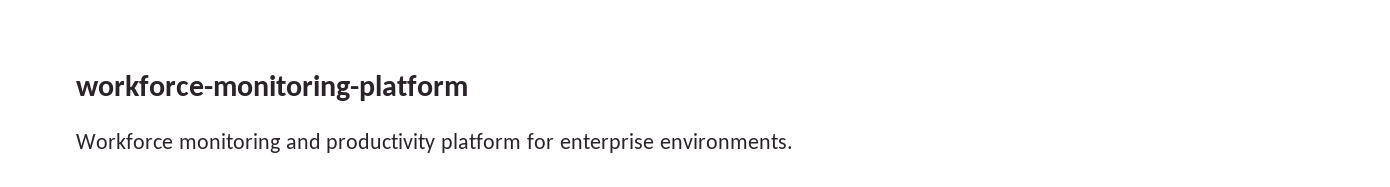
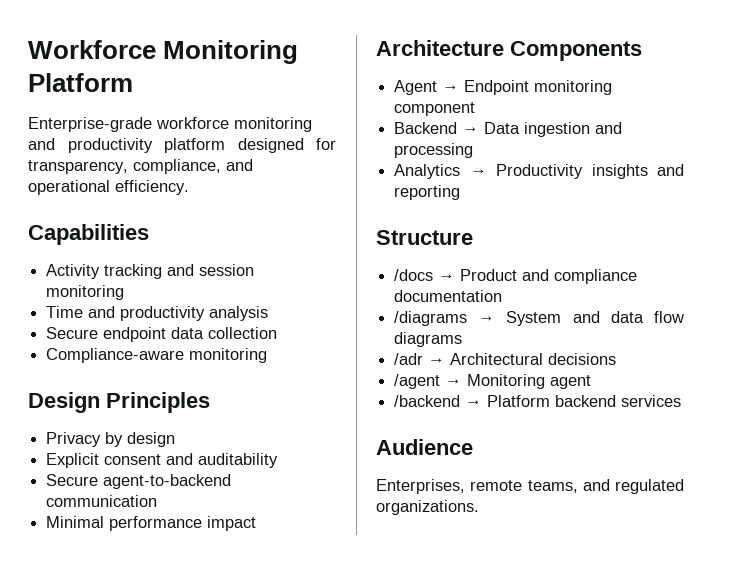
- workforce-monitoring-platform
- Workforce monitoring and productivity platform for enterprise environments.
+ Workforce Monitoring Platform
+ Enterprise-grade workforce monitoring and productivity platform designed for transparency, compliance, and operational efficiency.
+ Capabilities
+ Activity tracking and session monitoring
+ Time and productivity analysis
+ Secure endpoint data collection
+ Compliance-aware monitoring
+ Design Principles
+ Privacy by design
+ Explicit consent and auditability
+ Secure agent-to-backend communication
+ Minimal performance impact
+ Architecture Components
+ Agent → Endpoint monitoring component
+ Backend → Data ingestion and processing
+ Analytics → Productivity insights and reporting
+ Structure
+ /docs → Product and compliance documentation
+ /diagrams → System and data flow diagrams
+ /adr → Architectural decisions
+ /agent → Monitoring agent
+ /backend → Platform backend services
+ Audience
+ Enterprises, remote teams, and regulated organizations.

